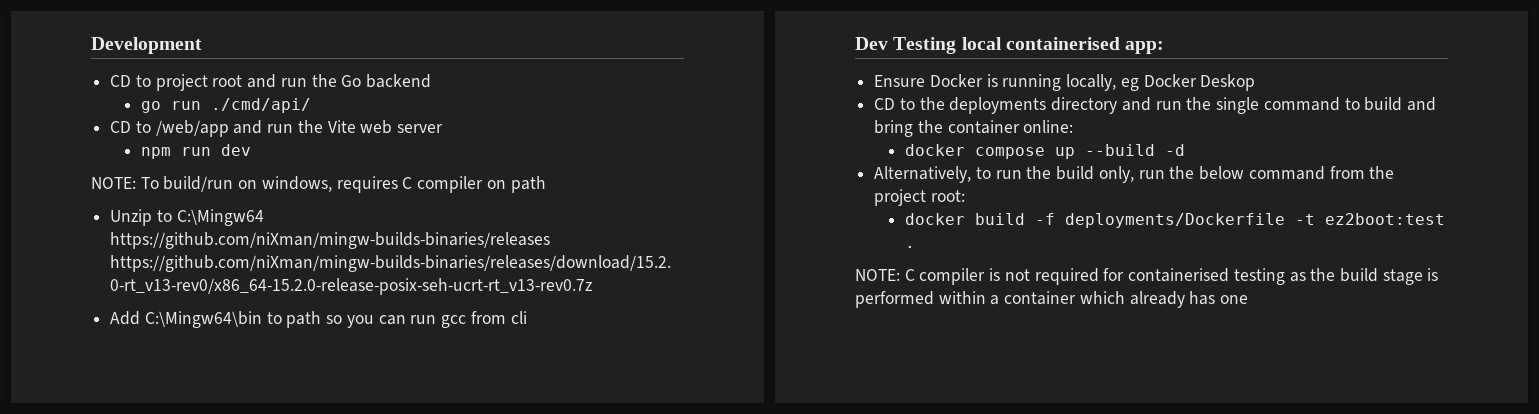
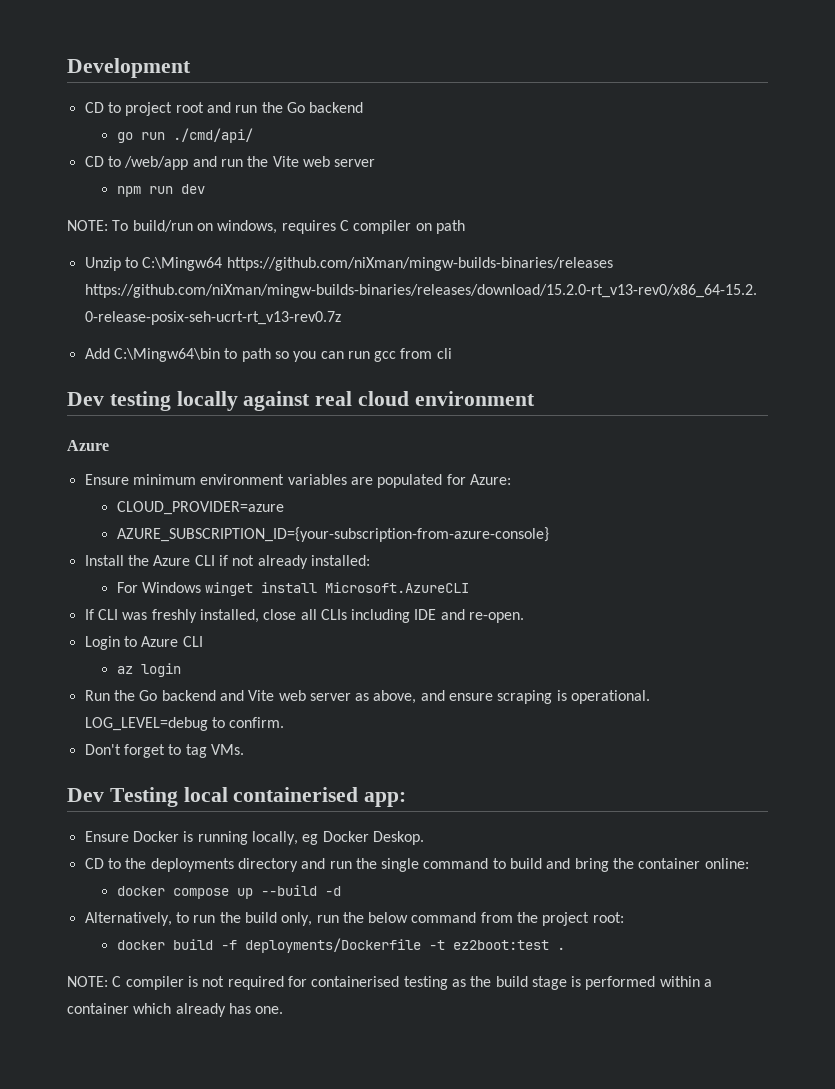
+ Dev testing locally against real cloud environment
+ Azure
+ Ensure minimum environment variables are populated for Azure:
+ CLOUD_PROVIDER=azure
+ AZURE_SUBSCRIPTION_ID={your-subscription-from-azure-console}
+ Install the Azure CLI if not already installed:
+ For Windows winget install Microsoft.AzureCLI
+ If CLI was freshly installed, close all CLIs including IDE and re-open.
+ Login to Azure CLI
+ az login
+ Run the Go backend and Vite web server as above, and ensure scraping is operational. LOG_LEVEL=debug to confirm.
+ Don't forget to tag VMs.
- Ensure Docker is running locally, eg Docker Deskop
+ Ensure Docker is running locally, eg Docker Deskop.
- NOTE: C compiler is not required for containerised testing as the build stage is performed within a container which already has one
+ NOTE: C compiler is not required for containerised testing as the build stage is performed within a container which already has one.

